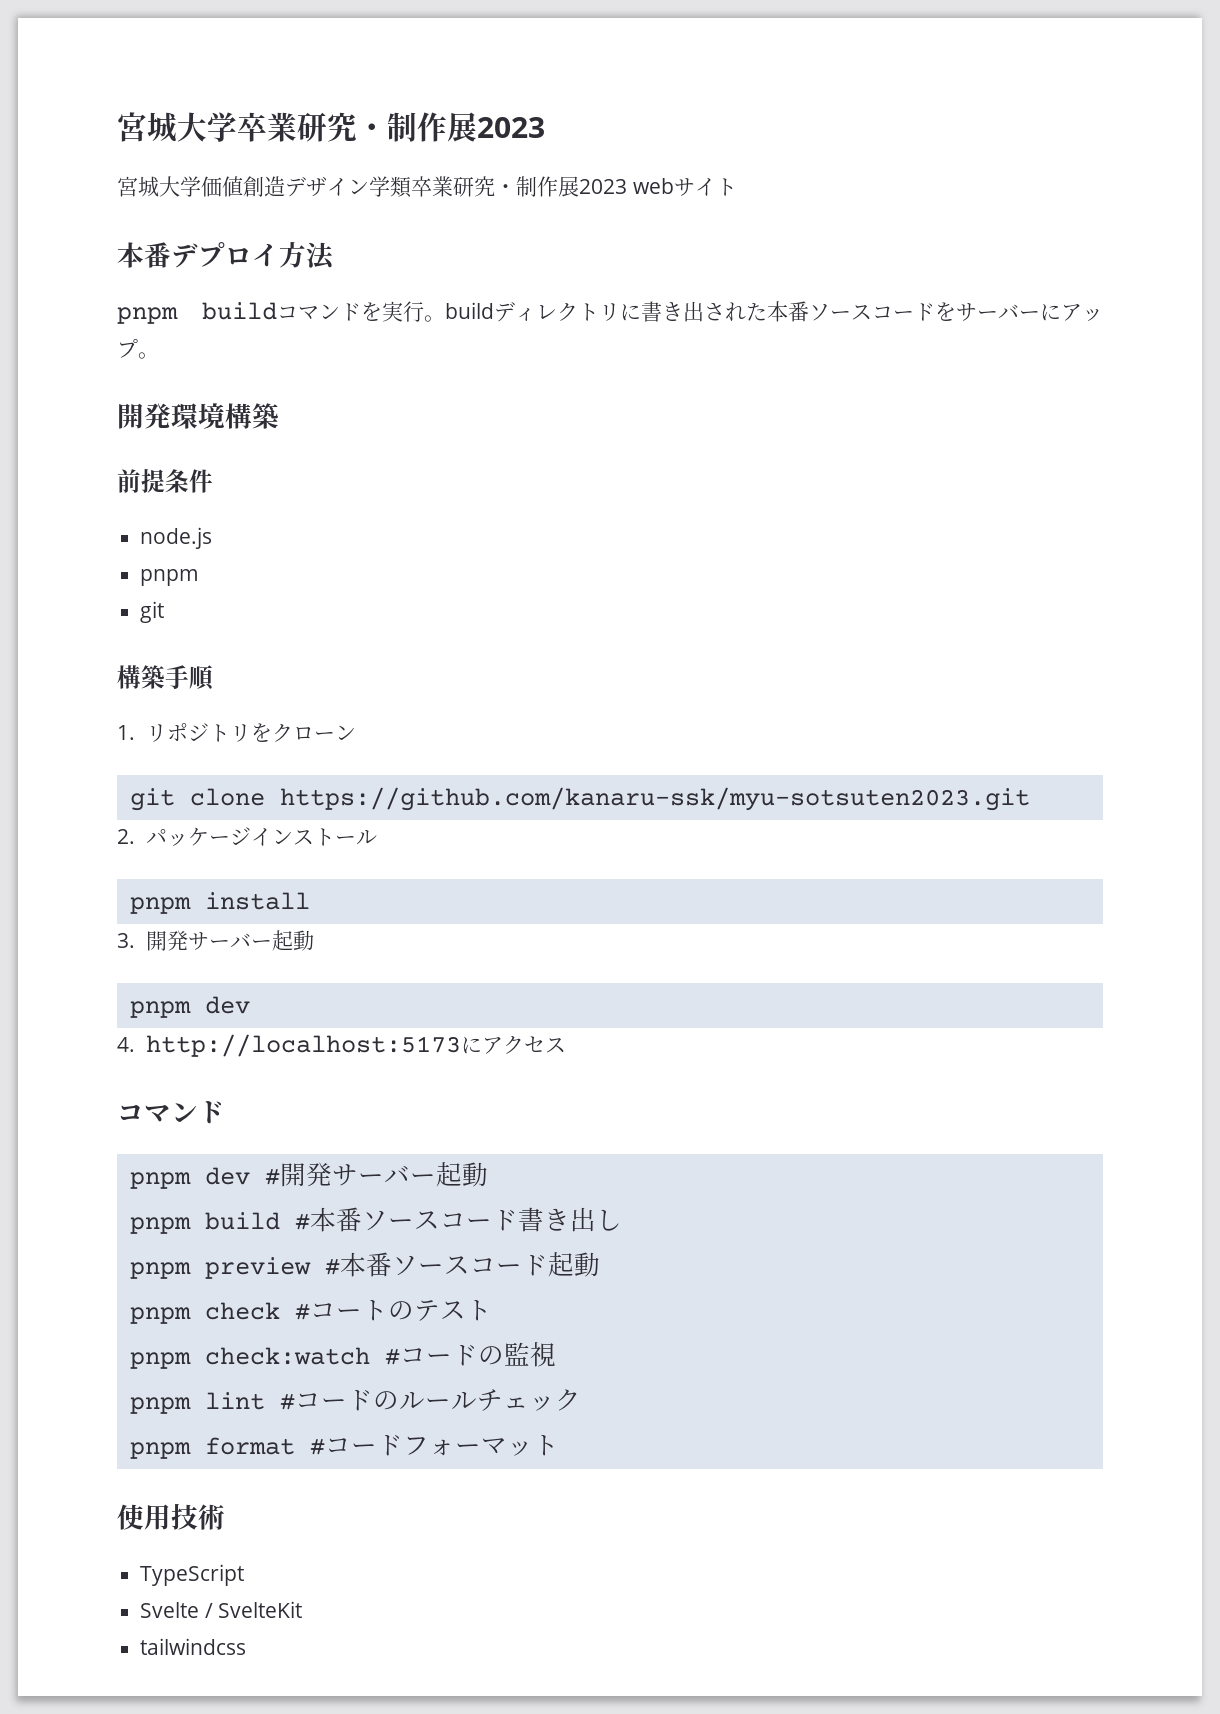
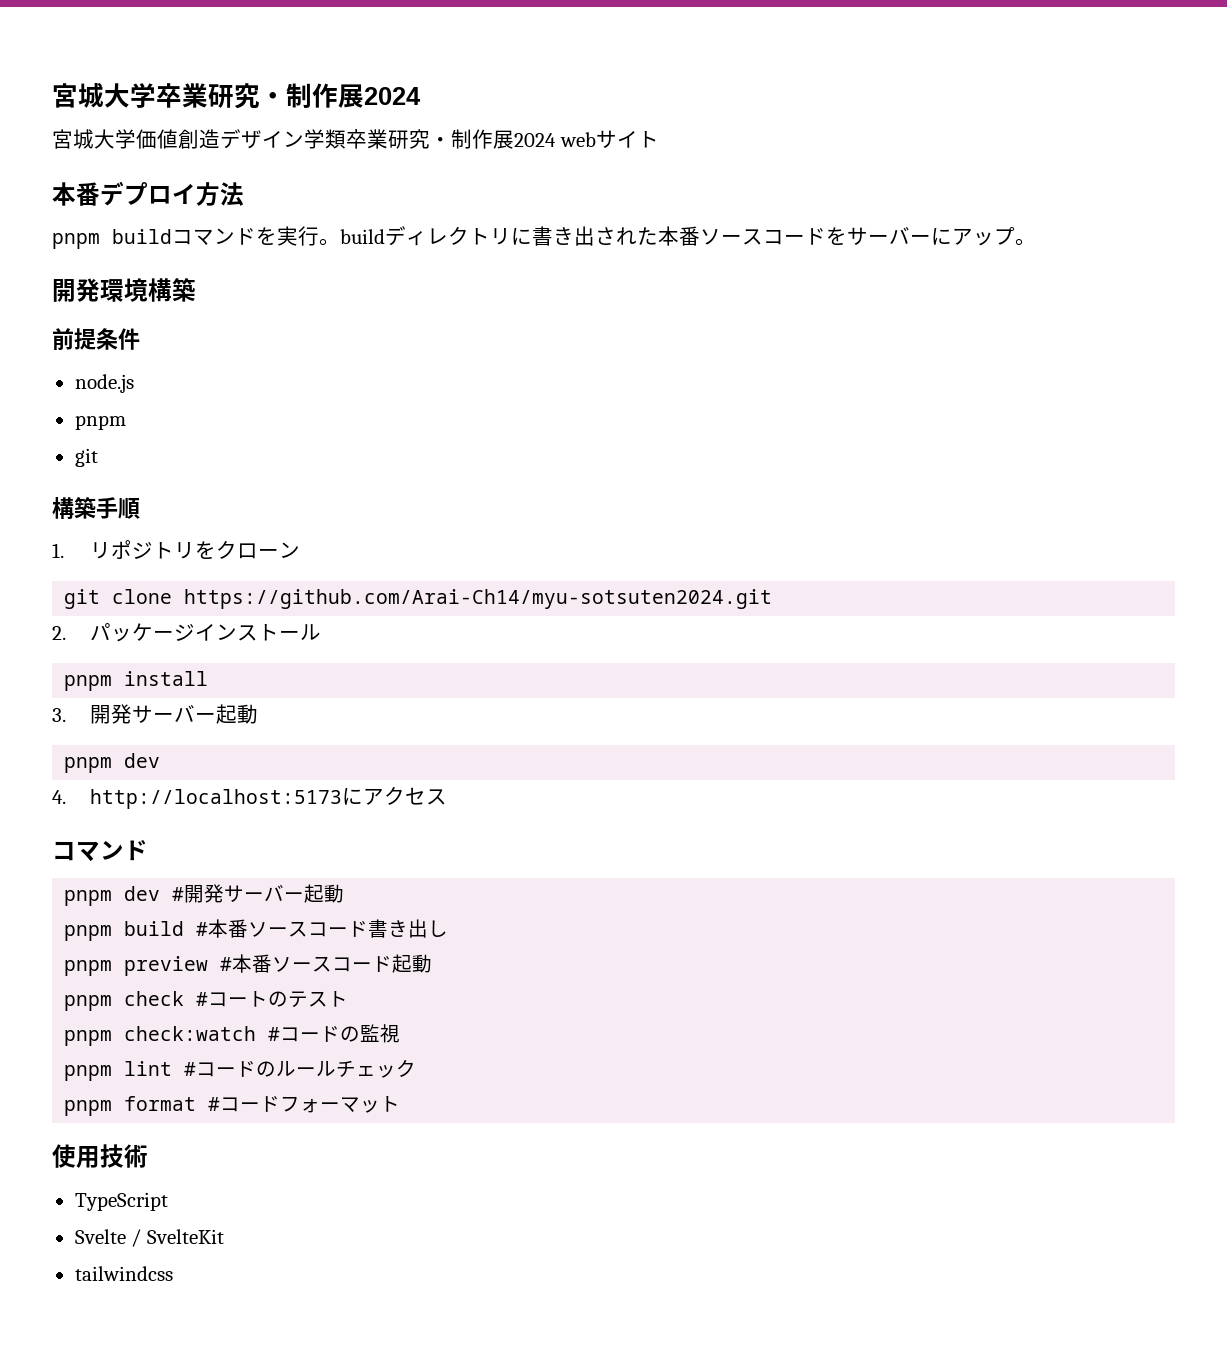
- 宮城大学卒業研究・制作展2023
+ 宮城大学卒業研究・制作展2024
- 宮城大学価値創造デザイン学類卒業研究・制作展2023 webサイト
+ 宮城大学価値創造デザイン学類卒業研究・制作展2024 webサイト
- git clone https://github.com/kanaru-ssk/myu-sotsuten2023.git
+ git clone https://github.com/Arai-Ch14/myu-sotsuten2024.git

